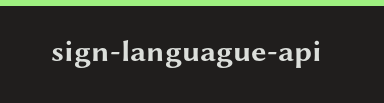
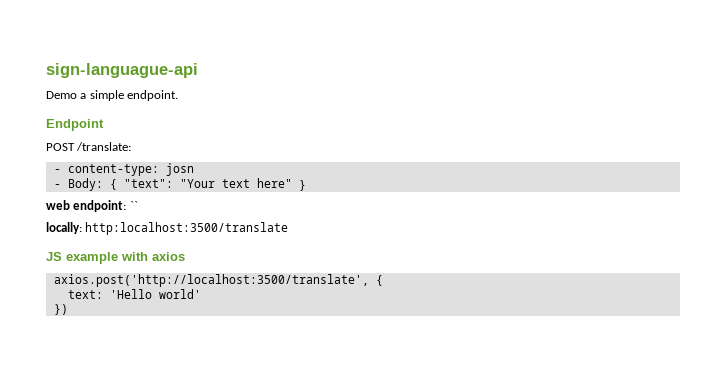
+ Demo a simple endpoint.
+ Endpoint
+ POST /translate:
+ - content-type: josn
+ - Body: { "text": "Your text here" }
+ web endpoint: ``
+ locally: http:localhost:3500/translate
+ JS example with axios
+ axios.post('http://localhost:3500/translate', {
+ text: 'Hello world'
+ })

